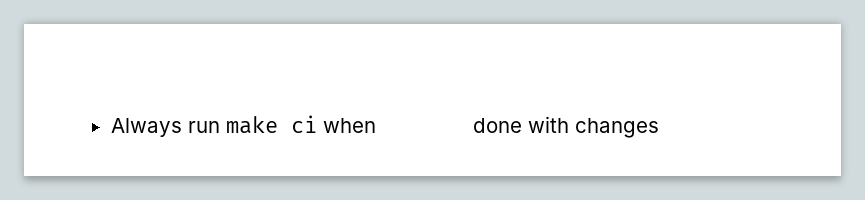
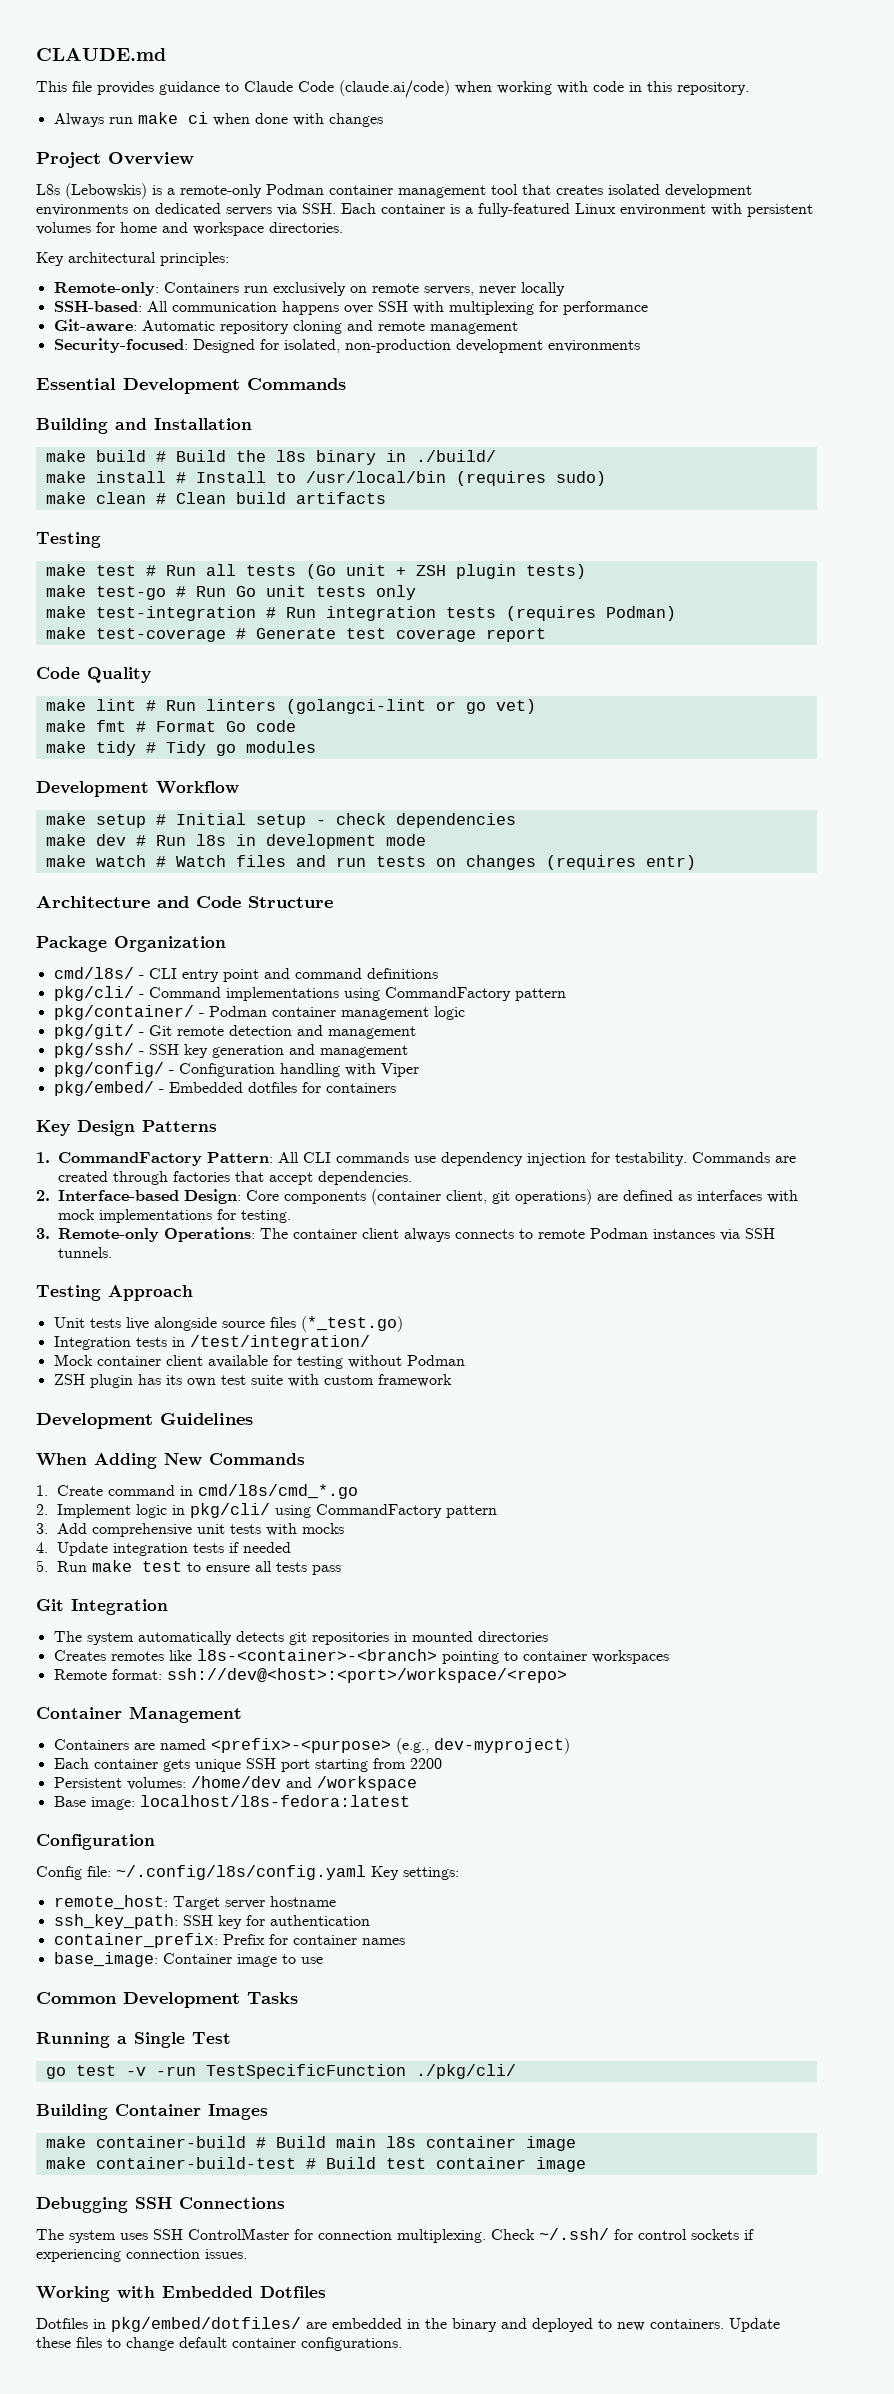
+ CLAUDE.md
+ This file provides guidance to Claude Code (claude.ai/code) when working with code in this repository.
+ Project Overview
+ L8s (Lebowskis) is a remote-only Podman container management tool that creates isolated development environments on dedicated servers via SSH. Each container is a fully-featured Linux environment with persistent volumes for home and workspace directories.
+ Key architectural principles:
+ Remote-only: Containers run exclusively on remote servers, never locally
+ SSH-based: All communication happens over SSH with multiplexing for performance
+ Git-aware: Automatic repository cloning and remote management
+ Security-focused: Designed for isolated, non-production development environments
+ Essential Development Commands
+ Building and Installation
+ make build # Build the l8s binary in ./build/
+ make install # Install to /usr/local/bin (requires sudo)
+ make clean # Clean build artifacts
+ Testing
+ make test # Run all tests (Go unit + ZSH plugin tests)
+ make test-go # Run Go unit tests only
+ make test-integration # Run integration tests (requires Podman)
+ make test-coverage # Generate test coverage report
+ Code Quality
+ make lint # Run linters (golangci-lint or go vet)
+ make fmt # Format Go code
+ make tidy # Tidy go modules
+ Development Workflow
+ make setup # Initial setup - check dependencies
+ make dev # Run l8s in development mode
+ make watch # Watch files and run tests on changes (requires entr)
+ Architecture and Code Structure
+ Package Organization
+ cmd/l8s/ - CLI entry point and command definitions
+ pkg/cli/ - Command implementations using CommandFactory pattern
+ pkg/container/ - Podman container management logic
+ pkg/git/ - Git remote detection and management
+ pkg/ssh/ - SSH key generation and management
+ pkg/config/ - Configuration handling with Viper
+ pkg/embed/ - Embedded dotfiles for containers
+ Key Design Patterns
+ 1. CommandFactory Pattern: All CLI commands use dependency injection for testability. Commands are created through factories that accept dependencies.
+ 2. Interface-based Design: Core components (container client, git operations) are defined as interfaces with mock implementations for testing.
+ 3. Remote-only Operations: The container client always connects to remote Podman instances via SSH tunnels.
+ Testing Approach
+ Unit tests live alongside source files (*_test.go)
+ Integration tests in /test/integration/
+ Mock container client available for testing without Podman
+ ZSH plugin has its own test suite with custom framework
+ Development Guidelines
+ When Adding New Commands
+ 1. Create command in cmd/l8s/cmd_*.go
+ 2. Implement logic in pkg/cli/ using CommandFactory pattern
+ 3. Add comprehensive unit tests with mocks
+ 4. Update integration tests if needed
+ 5. Run make test to ensure all tests pass
+ Git Integration
+ The system automatically detects git repositories in mounted directories
+ Creates remotes like l8s-<container>-<branch> pointing to container workspaces
+ Remote format: ssh://dev@<host>:<port>/workspace/<repo>
+ Container Management
+ Containers are named <prefix>-<purpose> (e.g., dev-myproject)
+ Each container gets unique SSH port starting from 2200
+ Persistent volumes: /home/dev and /workspace
+ Base image: localhost/l8s-fedora:latest
+ Configuration
+ Config file: ~/.config/l8s/config.yaml Key settings:
+ remote_host: Target server hostname
+ ssh_key_path: SSH key for authentication
+ container_prefix: Prefix for container names
+ base_image: Container image to use
+ Common Development Tasks
+ Running a Single Test
+ go test -v -run TestSpecificFunction ./pkg/cli/
+ Building Container Images
+ make container-build # Build main l8s container image
+ make container-build-test # Build test container image
+ Debugging SSH Connections
+ The system uses SSH ControlMaster for connection multiplexing. Check ~/.ssh/ for control sockets if experiencing connection issues.
+ Working with Embedded Dotfiles
+ Dotfiles in pkg/embed/dotfiles/ are embedded in the binary and deployed to new containers. Update these files to change default container configurations.

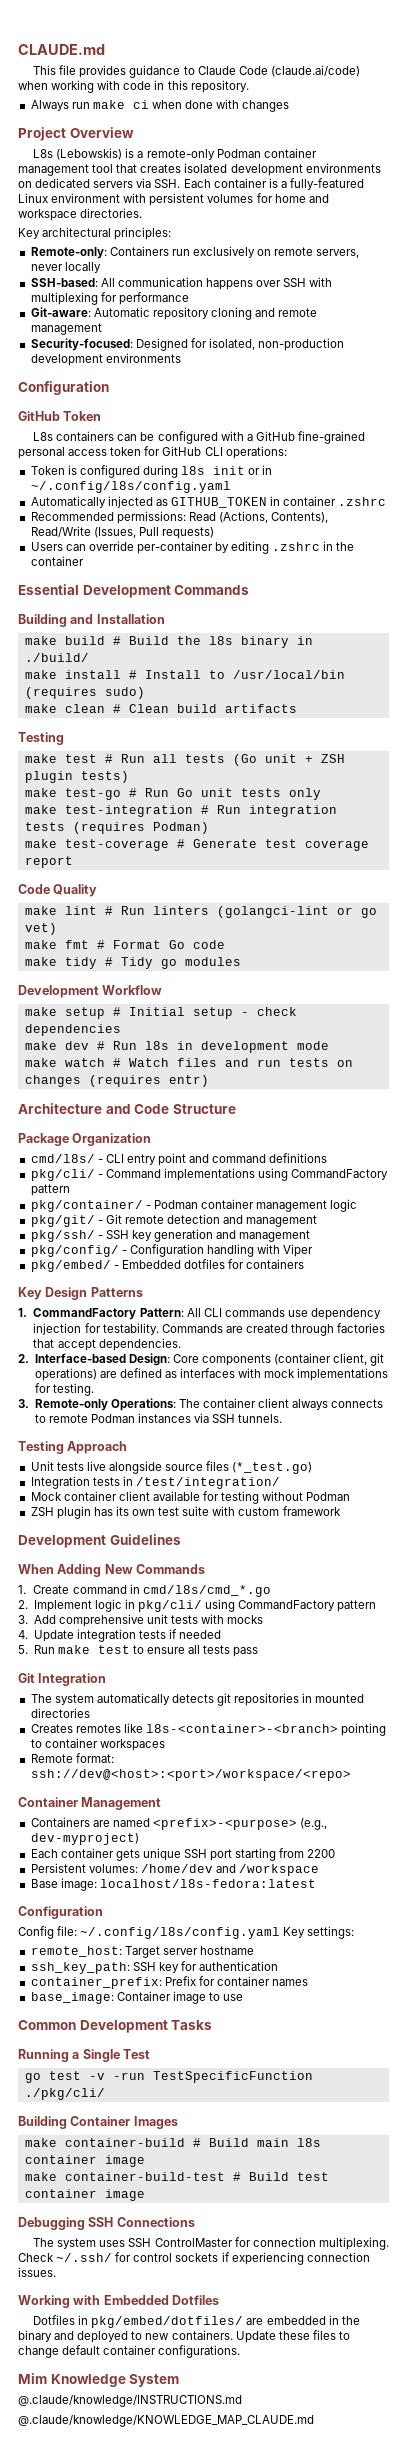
  Security-focused: Designed for isolated, non-production development environments
+ Configuration
+ GitHub Token
+ L8s containers can be configured with a GitHub fine-grained personal access token for GitHub CLI operations:
+ Token is configured during l8s init or in ~/.config/l8s/config.yaml
+ Automatically injected as GITHUB_TOKEN in container .zshrc
+ Recommended permissions: Read (Actions, Contents), Read/Write (Issues, Pull requests)
+ Users can override per-container by editing .zshrc in the container
+ Mim Knowledge System
+ @.claude/knowledge/INSTRUCTIONS.md
+ @.claude/knowledge/KNOWLEDGE_MAP_CLAUDE.md

